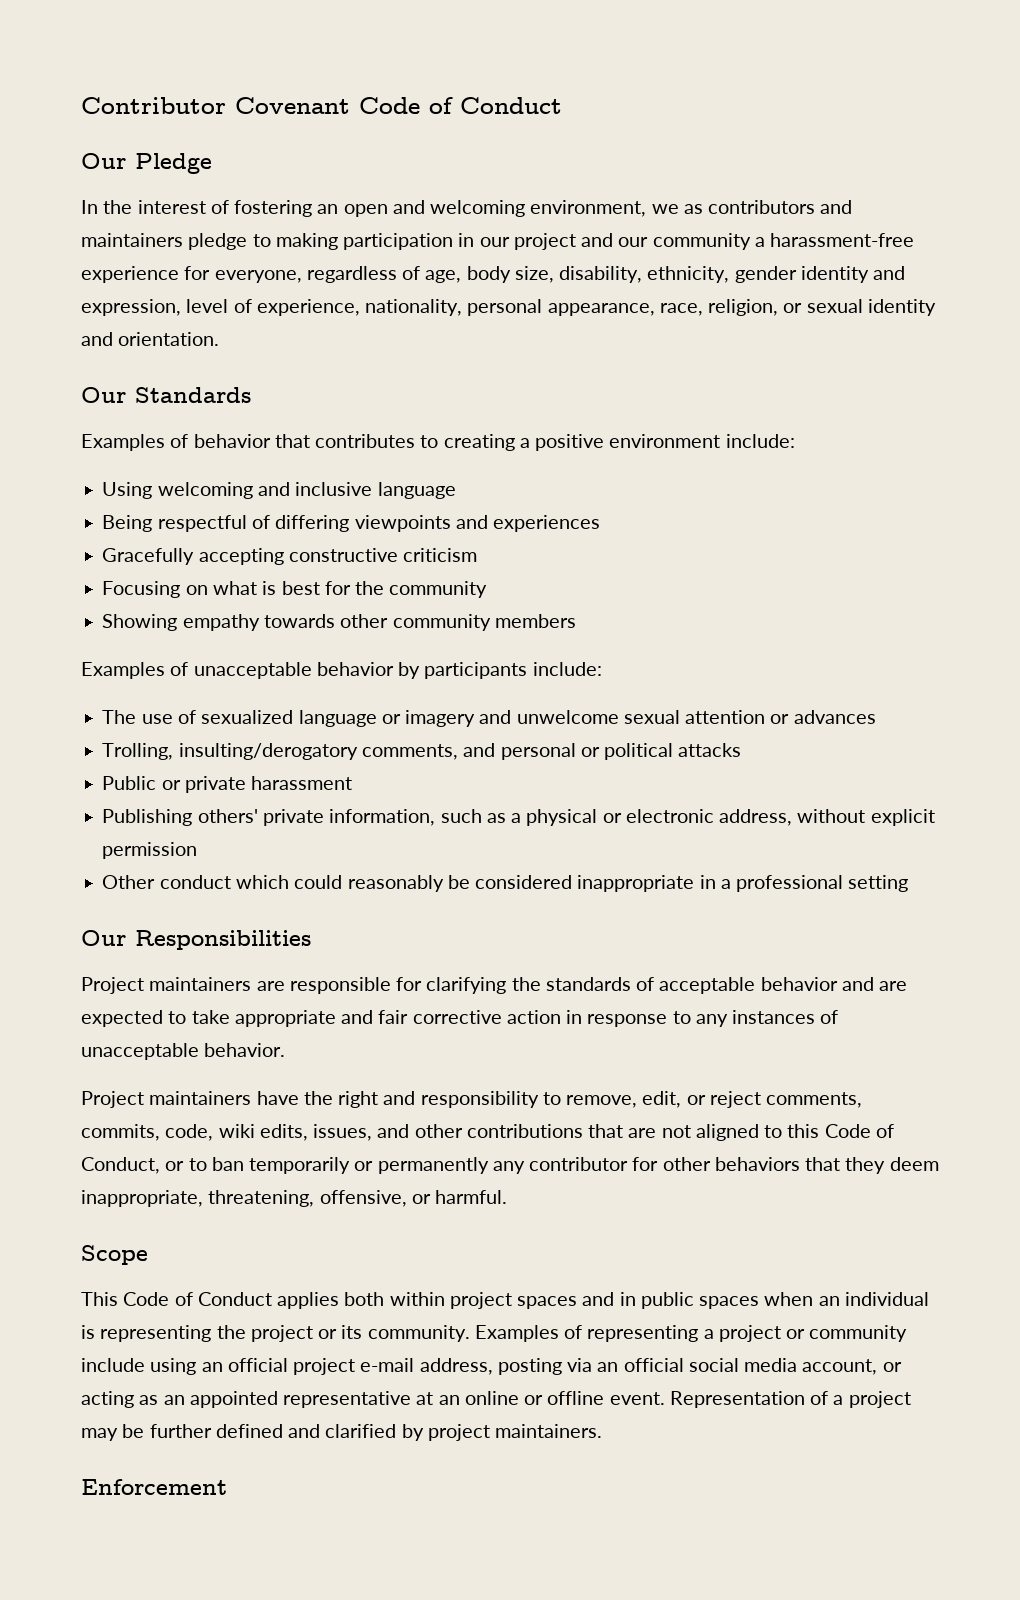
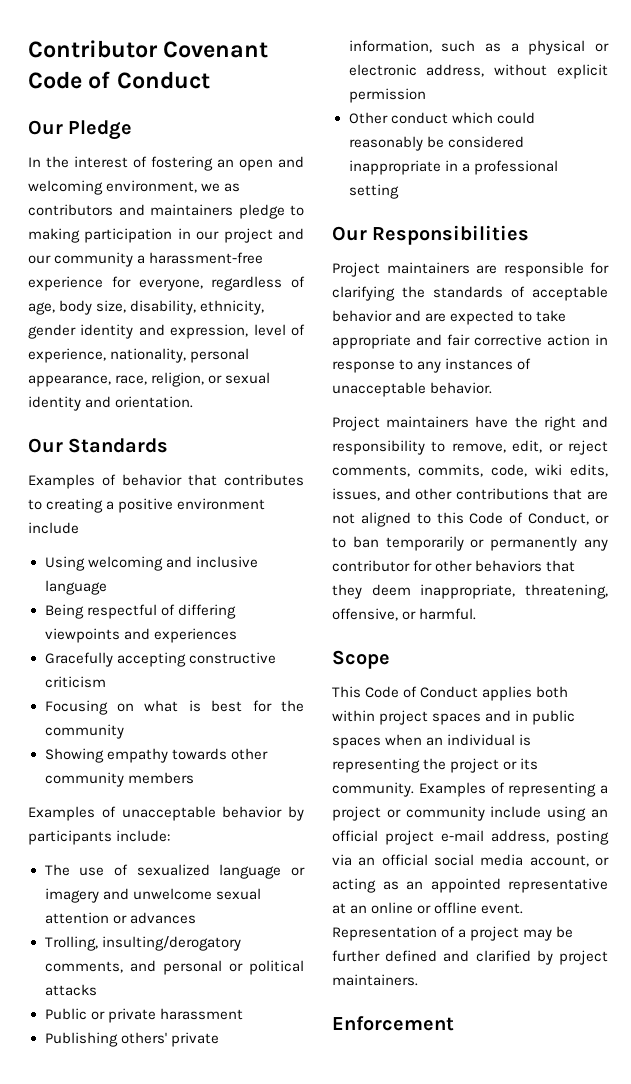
- Examples of behavior that contributes to creating a positive environment include:
+ Examples of behavior that contributes to creating a positive environment include

